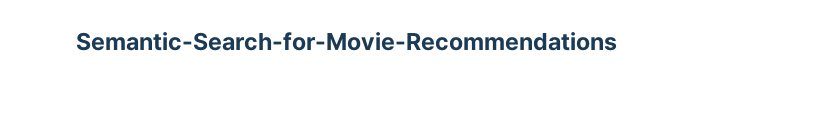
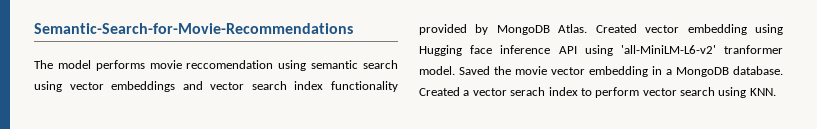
+ The model performs movie reccomendation using semantic search using vector embeddings and vector search index functionality provided by MongoDB Atlas. Created vector embedding using Hugging face inference API using 'all-MiniLM-L6-v2' tranformer model. Saved the movie vector embedding in a MongoDB database. Created a vector serach index to perform vector search using KNN.

